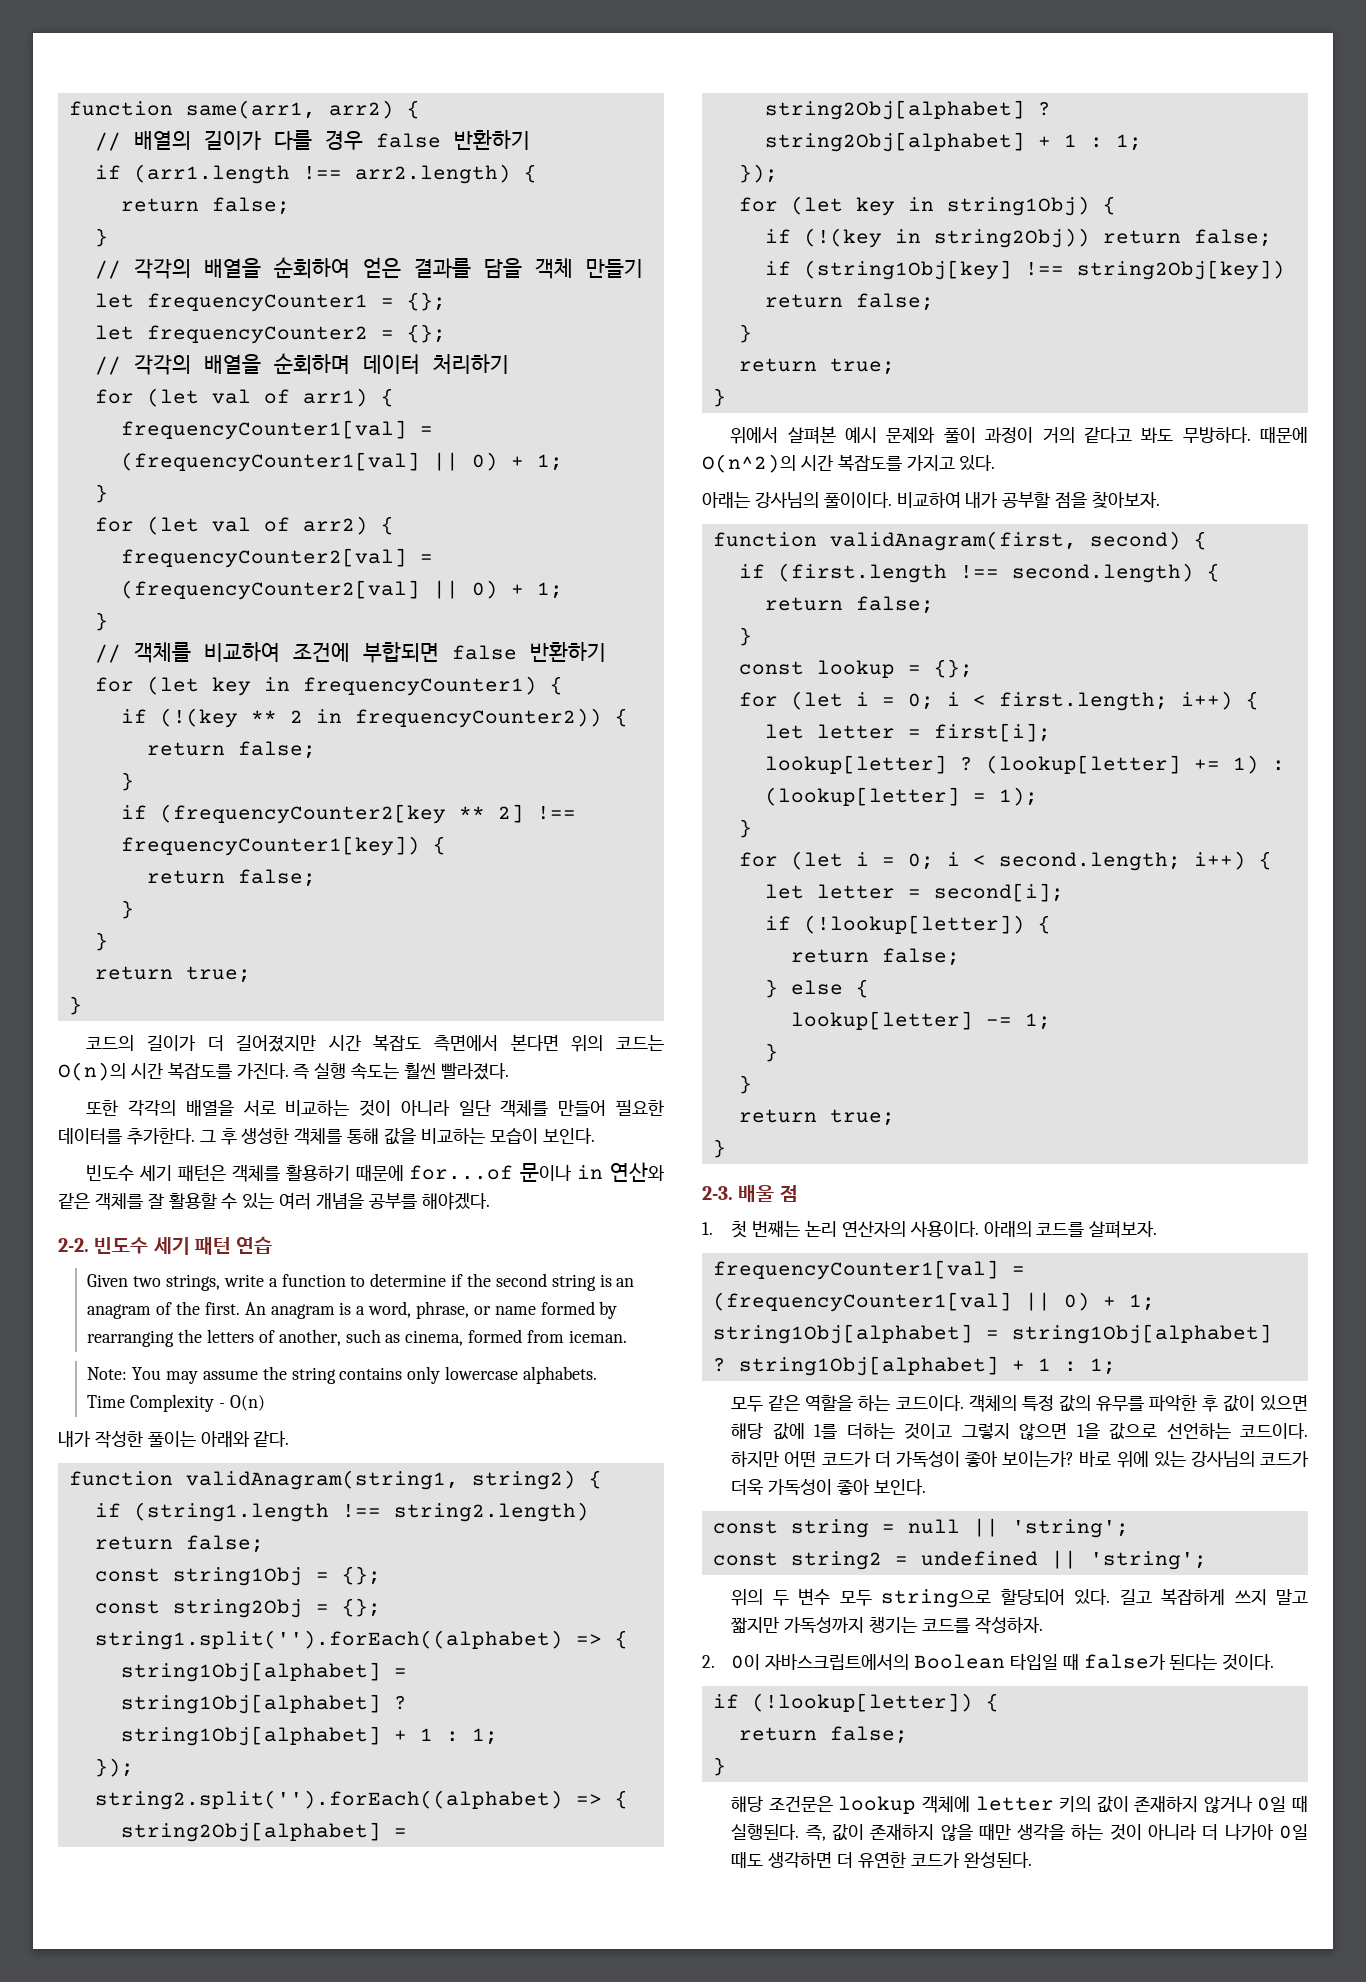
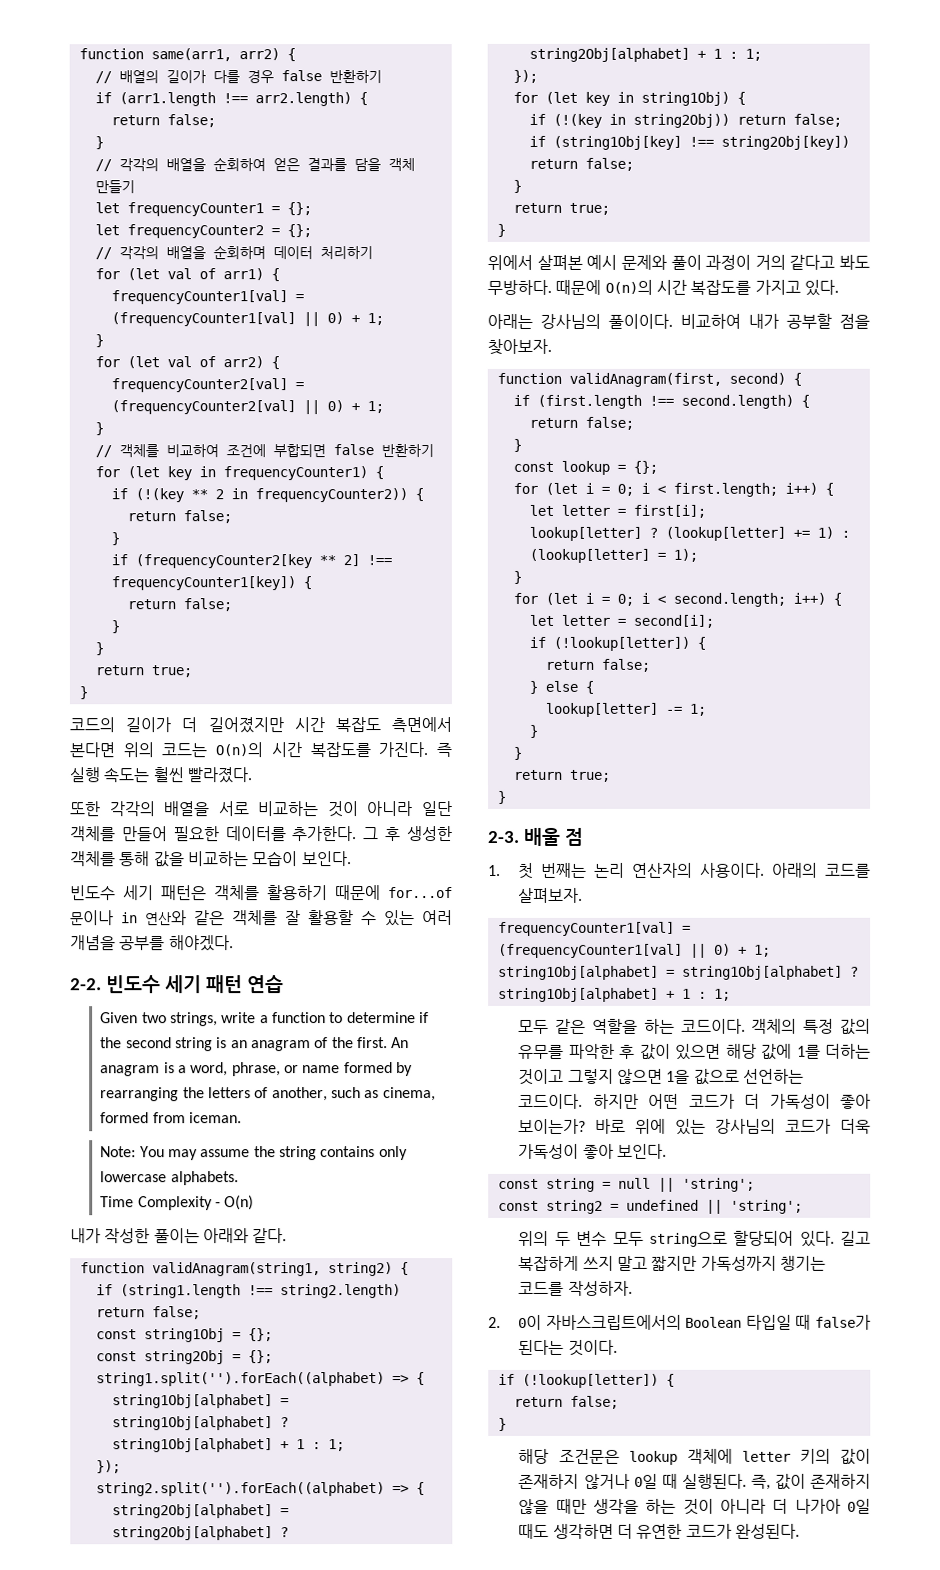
- 때문에 O(n^2)의 시간 복잡도를 가지고 있다.
+ 때문에 O(n)의 시간 복잡도를 가지고 있다.

